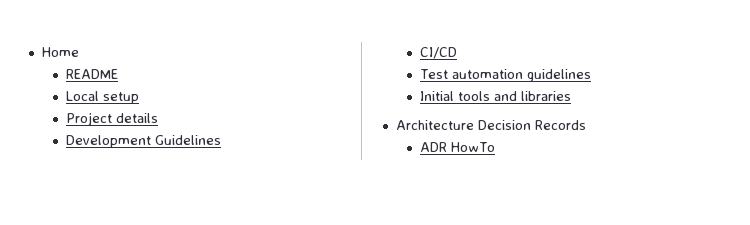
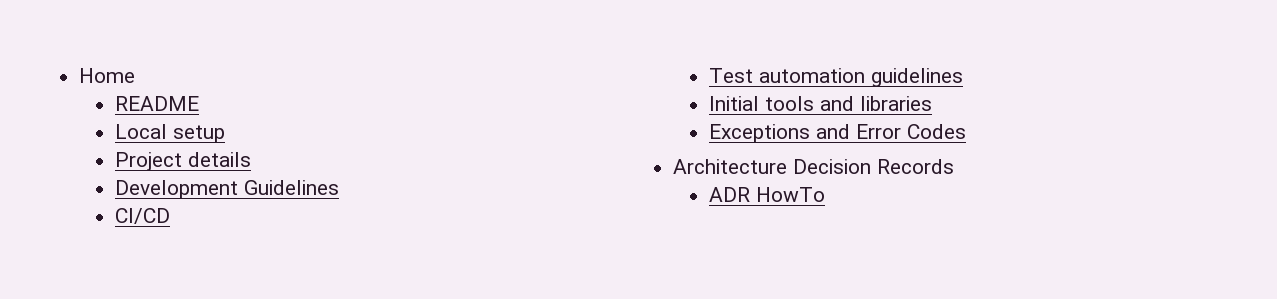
+ Exceptions and Error Codes

